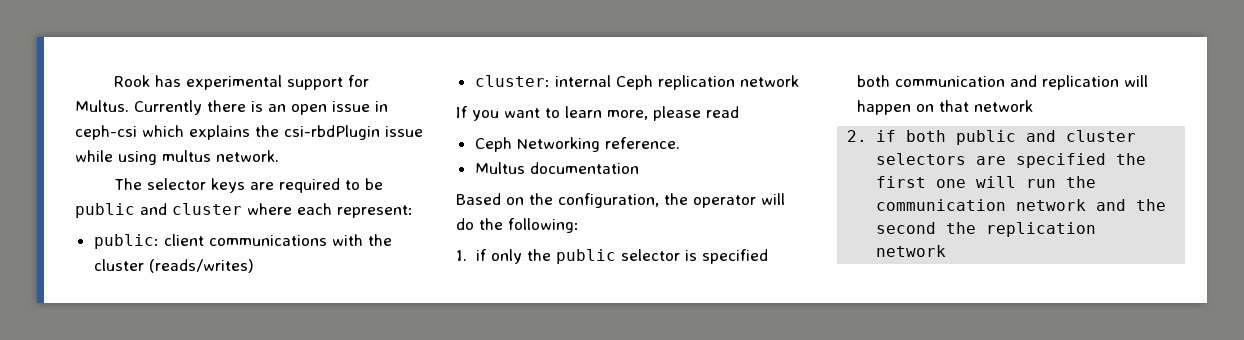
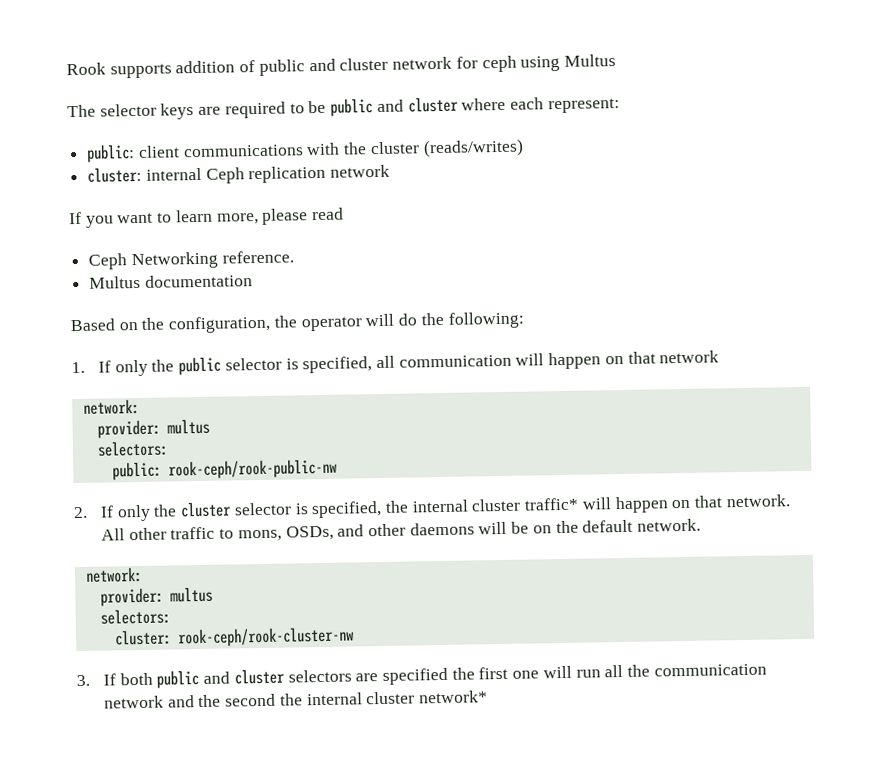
- Rook has experimental support for Multus. Currently there is an open issue in ceph-csi which explains the csi-rbdPlugin issue while using multus network.
+ Rook supports addition of public and cluster network for ceph using Multus
- 1. if only the public selector is specified both communication and replication will happen on that network
- 2. if both public and cluster selectors are specified the first one will run the communication network and the second the replication network
+ 1. If only the public selector is specified, all communication will happen on that network
+ network:
+ provider: multus
+ selectors:
+ public: rook-ceph/rook-public-nw
+ 2. If only the cluster selector is specified, the internal cluster traffic* will happen on that network. All other traffic to mons, OSDs, and other daemons will be on the default network.
+ network:
+ provider: multus
+ selectors:
+ cluster: rook-ceph/rook-cluster-nw
+ 3. If both public and cluster selectors are specified the first one will run all the communication network and the second the internal cluster network*

